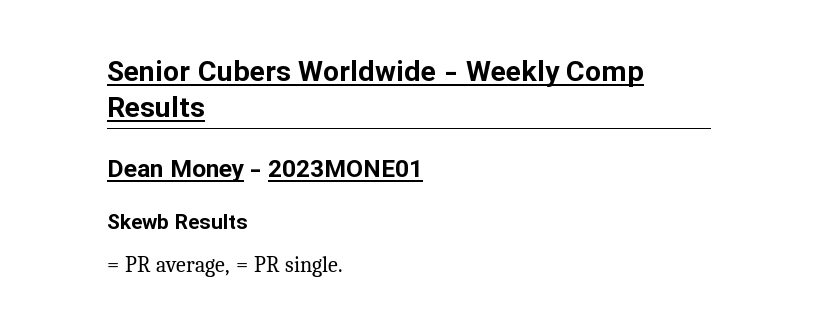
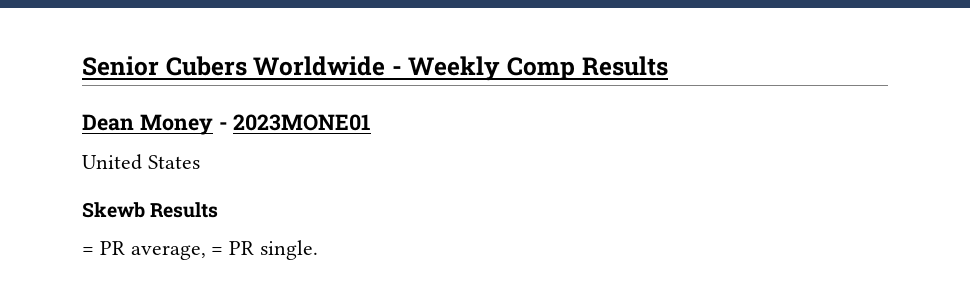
+ United States

